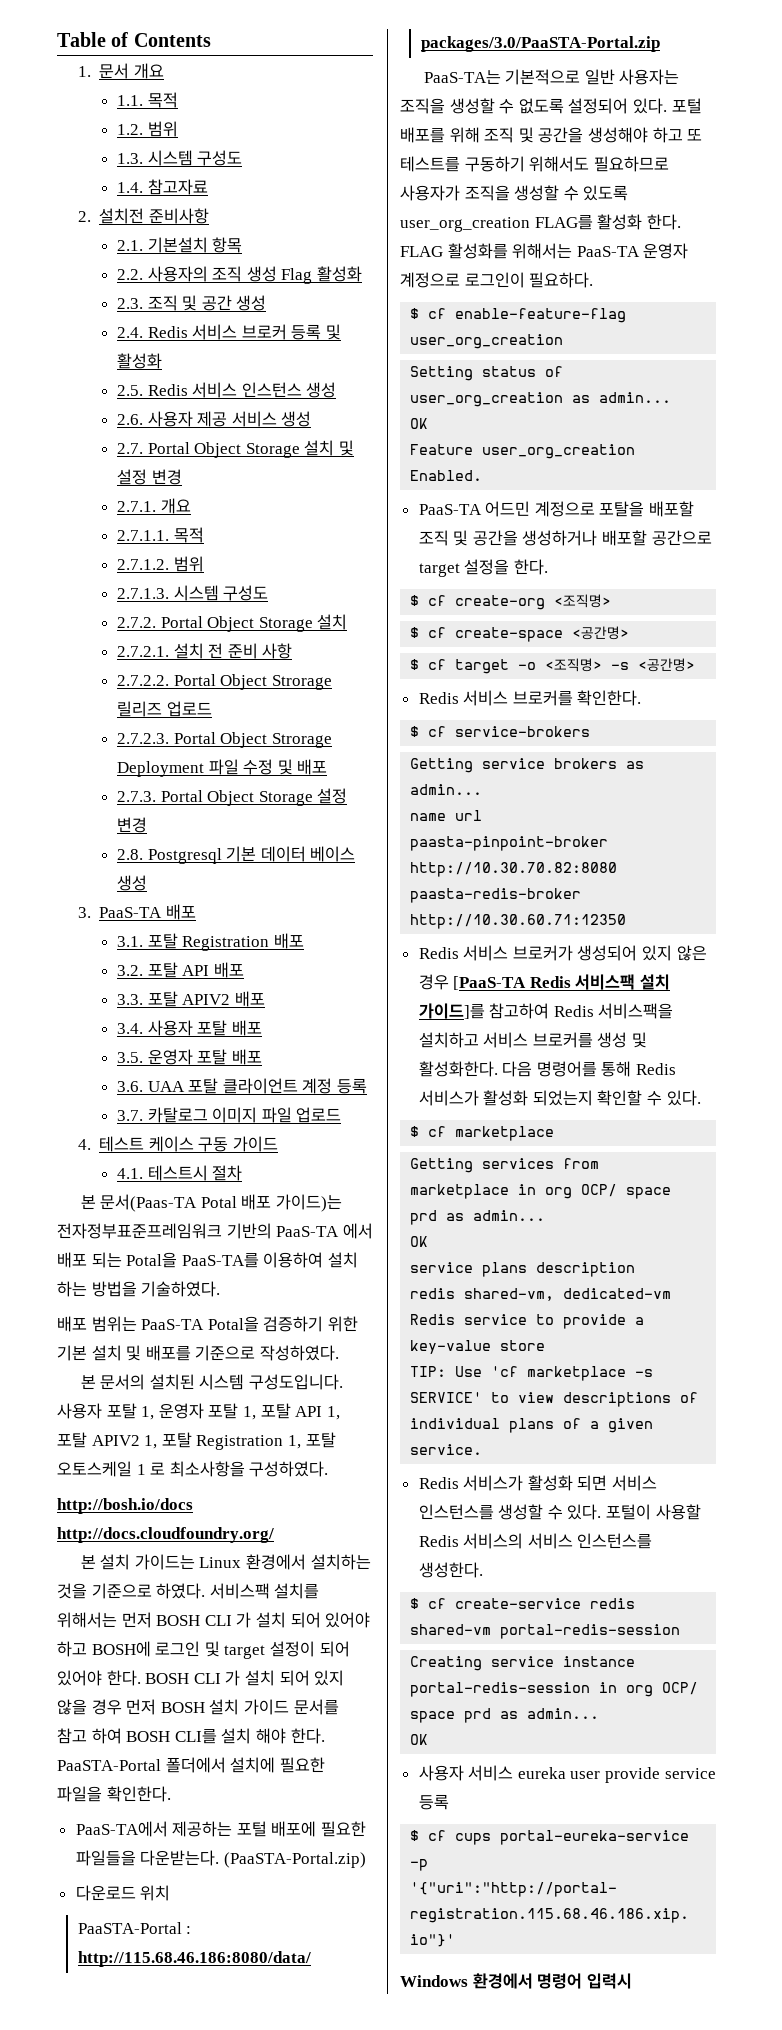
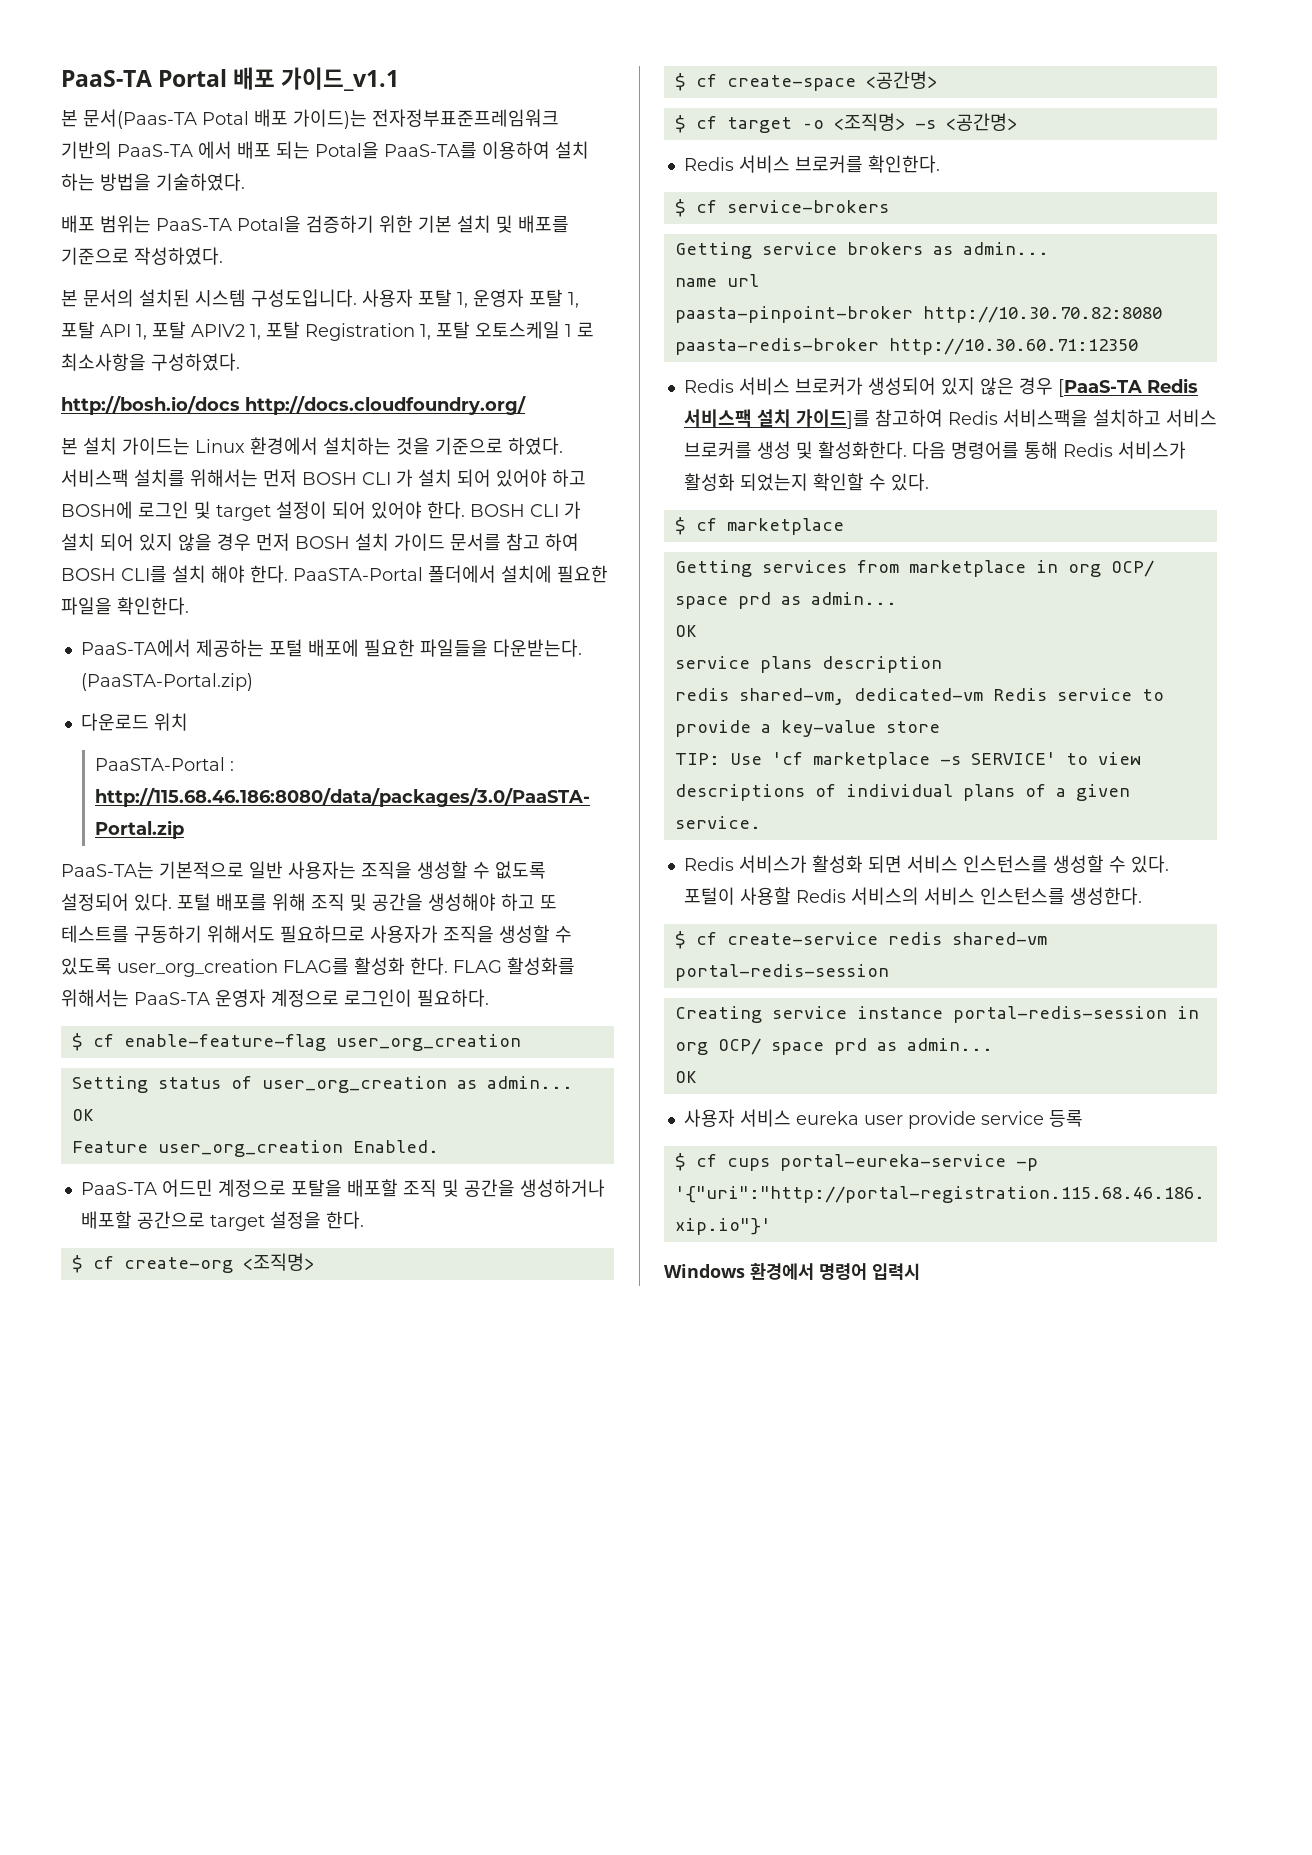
- Table of Contents
- 1. 문서 개요
- 1.1. 목적
- 1.2. 범위
- 1.3. 시스템 구성도
- 1.4. 참고자료
- 2. 설치전 준비사항
- 2.1. 기본설치 항목
- 2.2. 사용자의 조직 생성 Flag 활성화
- 2.3. 조직 및 공간 생성
- 2.4. Redis 서비스 브로커 등록 및 활성화
- 2.5. Redis 서비스 인스턴스 생성
- 2.6. 사용자 제공 서비스 생성
- 2.7. Portal Object Storage 설치 및 설정 변경
- 2.7.1. 개요
- 2.7.1.1. 목적
- 2.7.1.2. 범위
- 2.7.1.3. 시스템 구성도
- 2.7.2. Portal Object Storage 설치
- 2.7.2.1. 설치 전 준비 사항
- 2.7.2.2. Portal Object Strorage 릴리즈 업로드
- 2.7.2.3. Portal Object Strorage Deployment 파일 수정 및 배포
- 2.7.3. Portal Object Storage 설정 변경
- 2.8. Postgresql 기본 데이터 베이스 생성
- 3. PaaS-TA 배포
- 3.1. 포탈 Registration 배포
- 3.2. 포탈 API 배포
- 3.3. 포탈 APIV2 배포
- 3.4. 사용자 포탈 배포
- 3.5. 운영자 포탈 배포
- 3.6. UAA 포탈 클라이언트 계정 등록
- 3.7. 카탈로그 이미지 파일 업로드
- 4. 테스트 케이스 구동 가이드
- 4.1. 테스트시 절차
+ PaaS-TA Portal 배포 가이드_v1.1

